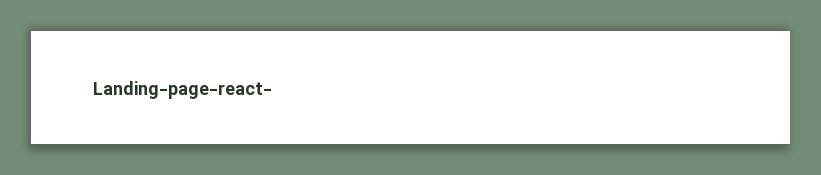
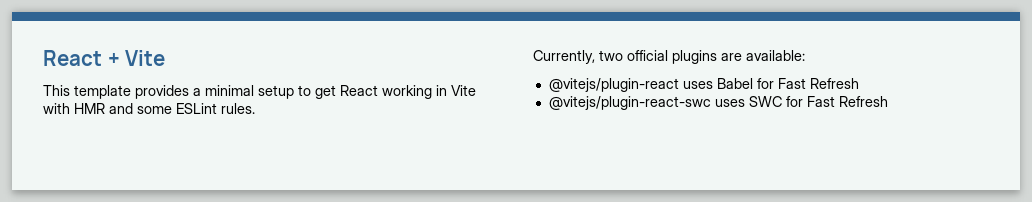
- Landing-page-react-
+ React + Vite
+ This template provides a minimal setup to get React working in Vite with HMR and some ESLint rules.
+ Currently, two official plugins are available:
+ @vitejs/plugin-react uses Babel for Fast Refresh
+ @vitejs/plugin-react-swc uses SWC for Fast Refresh

